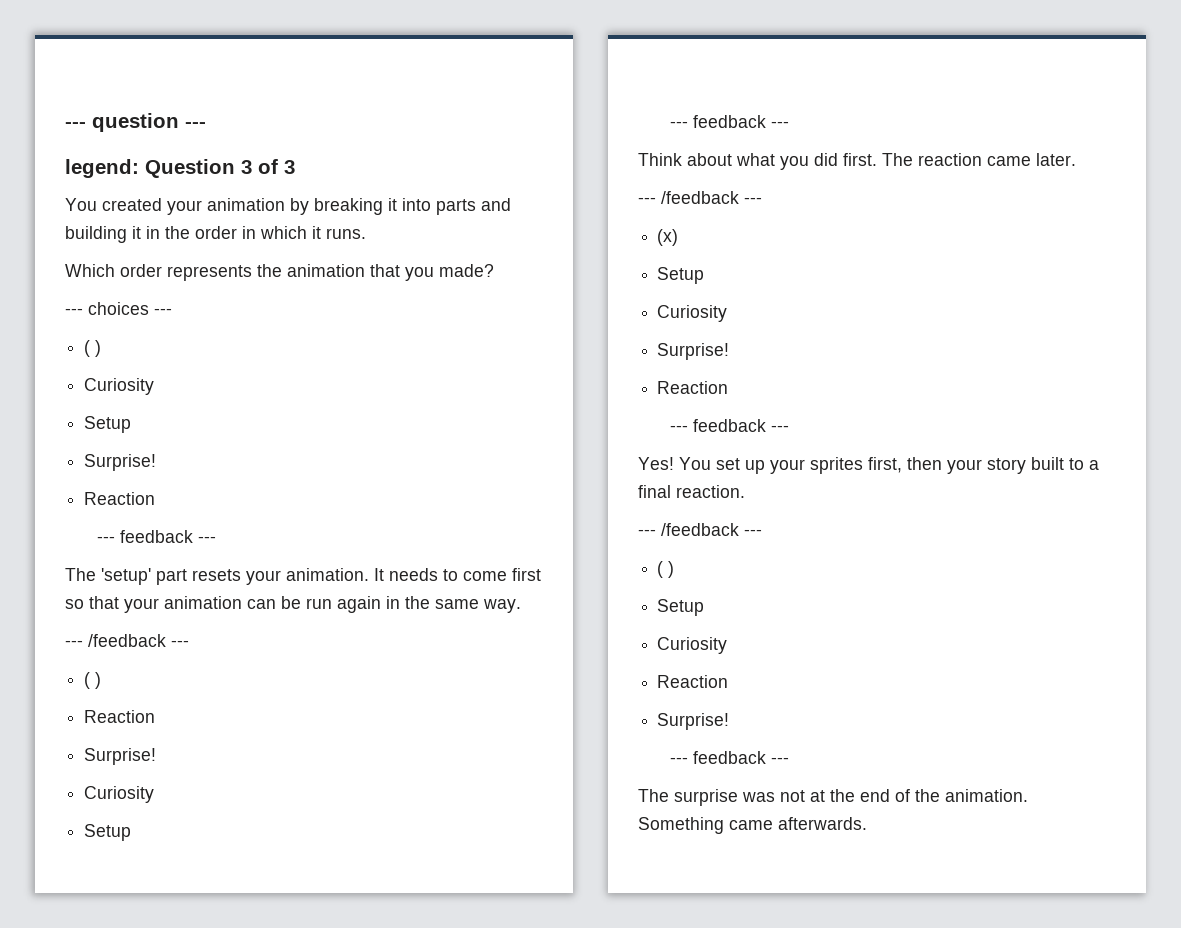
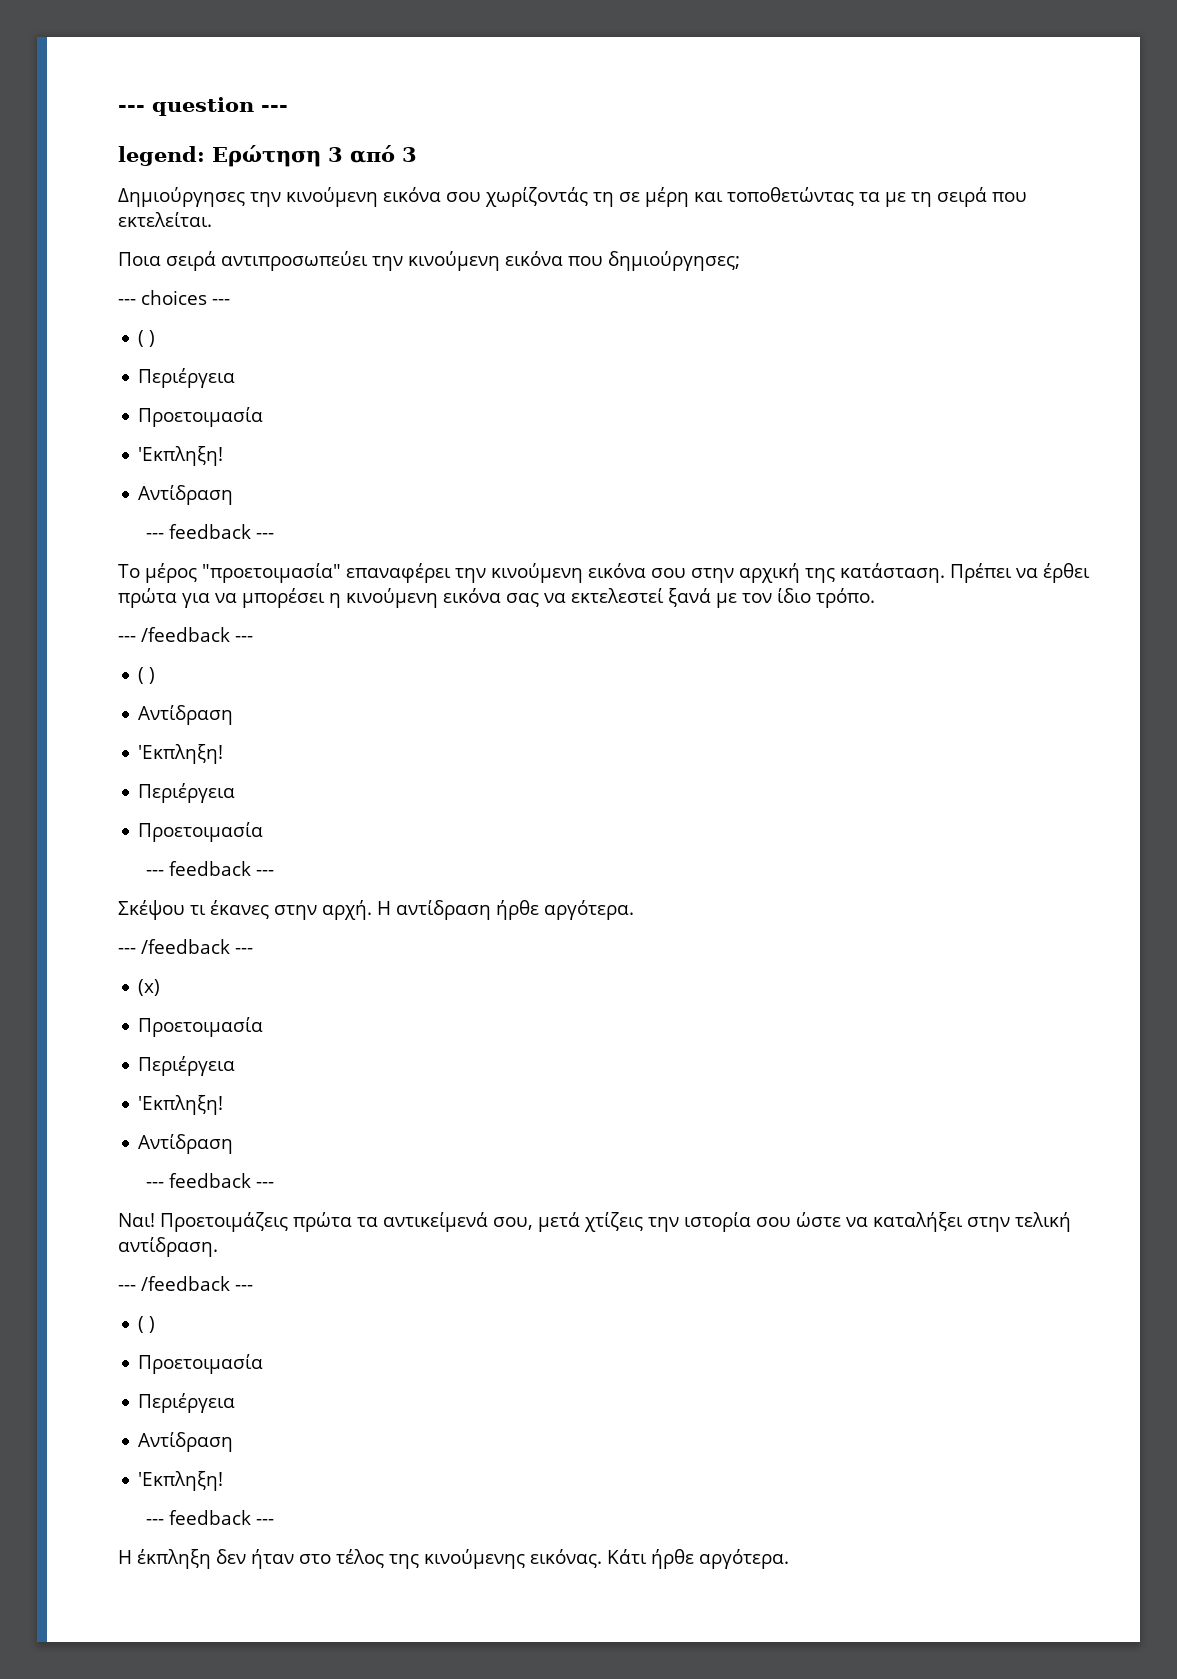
- legend: Question 3 of 3
- You created your animation by breaking it into parts and building it in the order in which it runs.
- Which order represents the animation that you made?
+ legend: Ερώτηση 3 από 3
+ Δημιούργησες την κινούμενη εικόνα σου χωρίζοντάς τη σε μέρη και τοποθετώντας τα με τη σειρά που εκτελείται.
+ Ποια σειρά αντιπροσωπεύει την κινούμενη εικόνα που δημιούργησες;
  --- choices ---
  ( )
- Curiosity
- Setup
- Surprise!
- Reaction
+ Περιέργεια
+ Προετοιμασία
+ 'Εκπληξη!
+ Αντίδραση
  --- feedback ---
- The 'setup' part resets your animation. It needs to come first so that your animation can be run again in the same way.
+ Το μέρος "προετοιμασία" επαναφέρει την κινούμενη εικόνα σου στην αρχική της κατάσταση. Πρέπει να έρθει πρώτα για να μπορέσει η κινούμενη εικόνα σας να εκτελεστεί ξανά με τον ίδιο τρόπο.
  --- /feedback ---
  ( )
- Reaction
- Surprise!
- Curiosity
- Setup
+ Αντίδραση
+ 'Εκπληξη!
+ Περιέργεια
+ Προετοιμασία
  --- feedback ---
- Think about what you did first. The reaction came later.
+ Σκέψου τι έκανες στην αρχή. Η αντίδραση ήρθε αργότερα.
  (x)
- Setup
- Curiosity
- Surprise!
- Reaction
+ Προετοιμασία
+ Περιέργεια
+ 'Εκπληξη!
+ Αντίδραση
  --- feedback ---
- Yes! You set up your sprites first, then your story built to a final reaction.
+ Ναι! Προετοιμάζεις πρώτα τα αντικείμενά σου, μετά χτίζεις την ιστορία σου ώστε να καταλήξει στην τελική αντίδραση.
  --- /feedback ---
  ( )
- Setup
- Curiosity
- Reaction
- Surprise!
+ Προετοιμασία
+ Περιέργεια
+ Αντίδραση
+ 'Εκπληξη!
  --- feedback ---
- The surprise was not at the end of the animation. Something came afterwards.
+ Η έκπληξη δεν ήταν στο τέλος της κινούμενης εικόνας. Κάτι ήρθε αργότερα.

